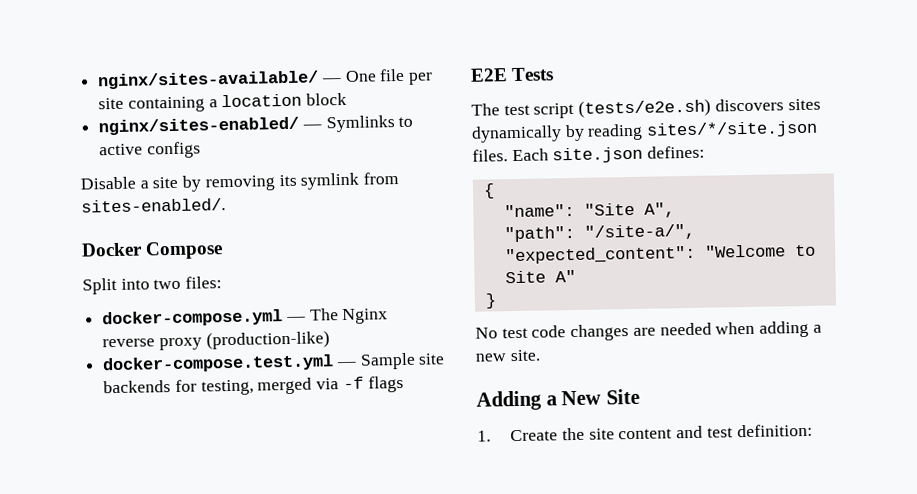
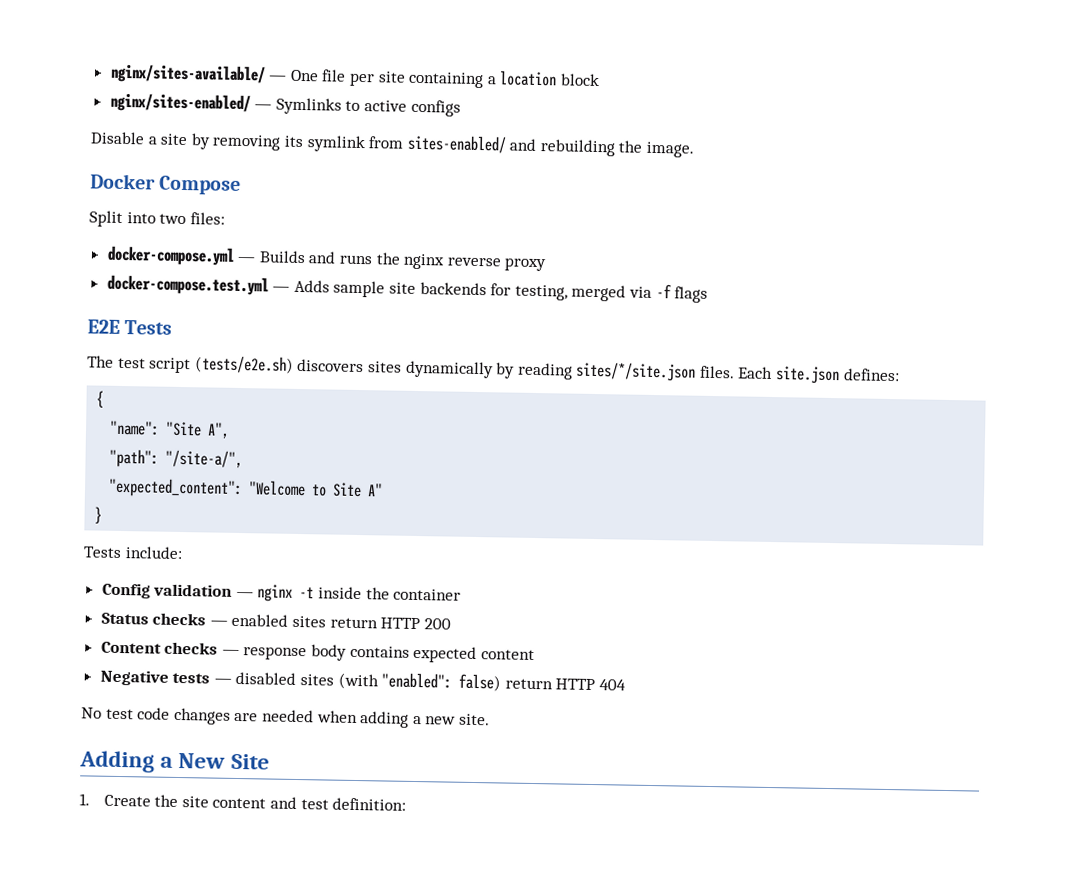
- Disable a site by removing its symlink from sites-enabled/.
+ Disable a site by removing its symlink from sites-enabled/ and rebuilding the image.
- docker-compose.yml — The Nginx reverse proxy (production-like)
+ docker-compose.yml — Builds and runs the nginx reverse proxy
- docker-compose.test.yml — Sample site backends for testing, merged via -f flags
+ docker-compose.test.yml — Adds sample site backends for testing, merged via -f flags
+ Tests include:
+ Config validation — nginx -t inside the container
+ Status checks — enabled sites return HTTP 200
+ Content checks — response body contains expected content
+ Negative tests — disabled sites (with "enabled": false) return HTTP 404

